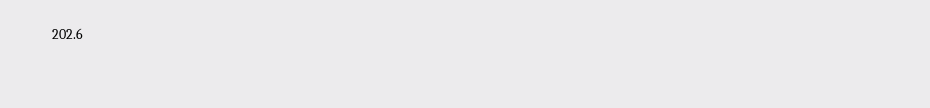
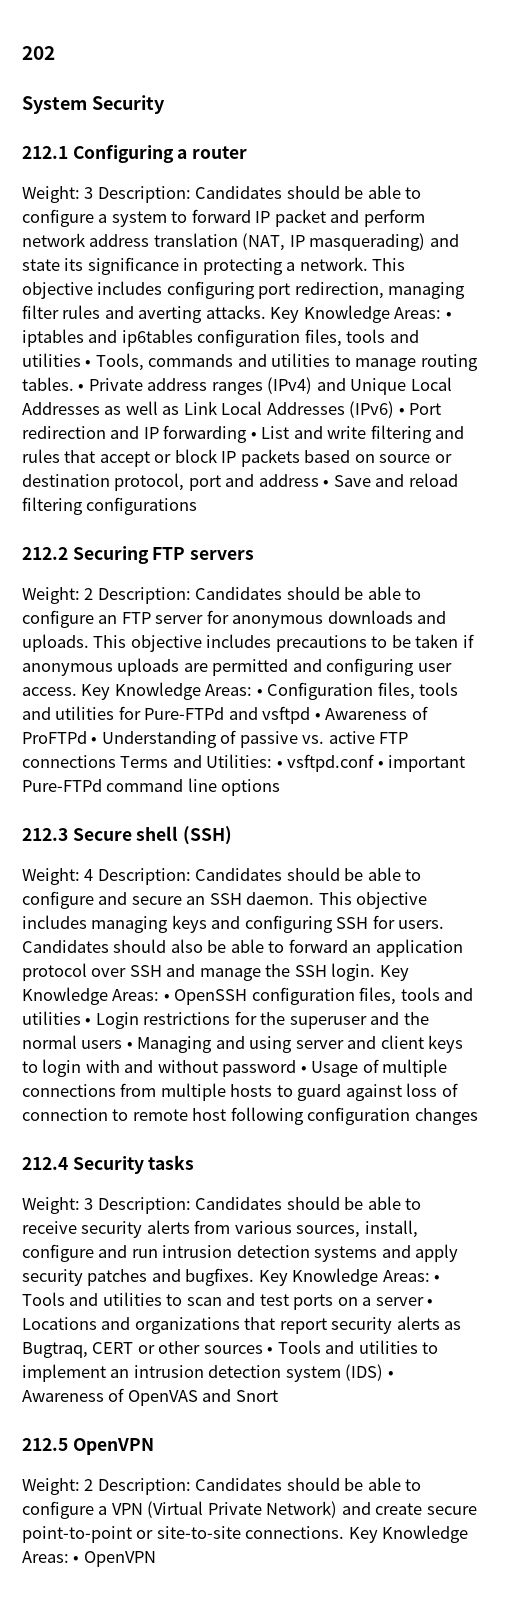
- 202.6
+ 202
+ System Security
+ 212.1 Configuring a router
+ Weight: 3 Description: Candidates should be able to configure a system to forward IP packet and perform network address translation (NAT, IP masquerading) and state its significance in protecting a network. This objective includes configuring port redirection, managing filter rules and averting attacks. Key Knowledge Areas: • iptables and ip6tables configuration files, tools and utilities • Tools, commands and utilities to manage routing tables. • Private address ranges (IPv4) and Unique Local Addresses as well as Link Local Addresses (IPv6) • Port redirection and IP forwarding • List and write filtering and rules that accept or block IP packets based on source or destination protocol, port and address • Save and reload filtering configurations
+ 212.2 Securing FTP servers
+ Weight: 2 Description: Candidates should be able to configure an FTP server for anonymous downloads and uploads. This objective includes precautions to be taken if anonymous uploads are permitted and configuring user access. Key Knowledge Areas: • Configuration files, tools and utilities for Pure-FTPd and vsftpd • Awareness of ProFTPd • Understanding of passive vs. active FTP connections Terms and Utilities: • vsftpd.conf • important Pure-FTPd command line options
+ 212.3 Secure shell (SSH)
+ Weight: 4 Description: Candidates should be able to configure and secure an SSH daemon. This objective includes managing keys and configuring SSH for users. Candidates should also be able to forward an application protocol over SSH and manage the SSH login. Key Knowledge Areas: • OpenSSH configuration files, tools and utilities • Login restrictions for the superuser and the normal users • Managing and using server and client keys to login with and without password • Usage of multiple connections from multiple hosts to guard against loss of connection to remote host following configuration changes
+ 212.4 Security tasks
+ Weight: 3 Description: Candidates should be able to receive security alerts from various sources, install, configure and run intrusion detection systems and apply security patches and bugfixes. Key Knowledge Areas: • Tools and utilities to scan and test ports on a server • Locations and organizations that report security alerts as Bugtraq, CERT or other sources • Tools and utilities to implement an intrusion detection system (IDS) • Awareness of OpenVAS and Snort
+ 212.5 OpenVPN
+ Weight: 2 Description: Candidates should be able to configure a VPN (Virtual Private Network) and create secure point-to-point or site-to-site connections. Key Knowledge Areas: • OpenVPN

